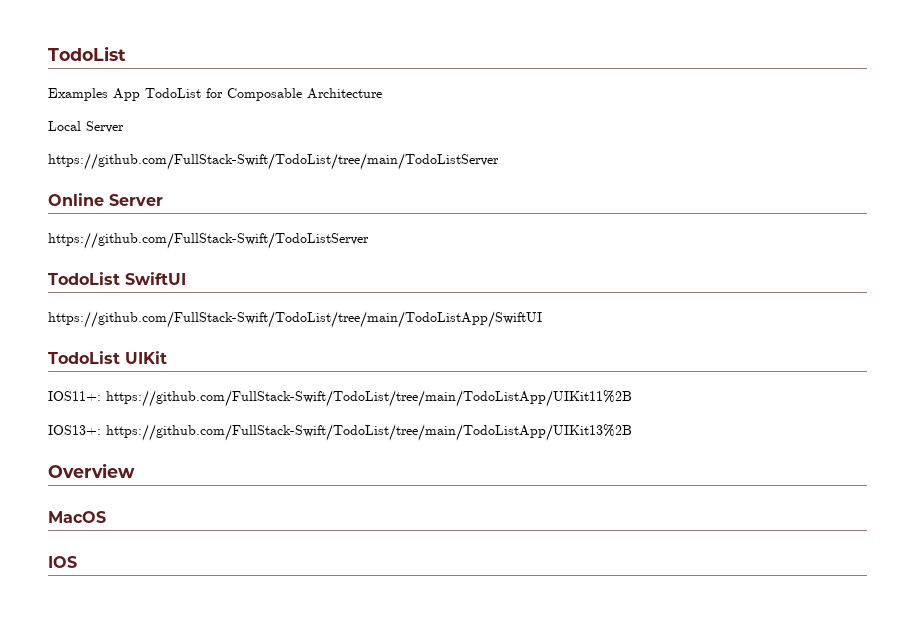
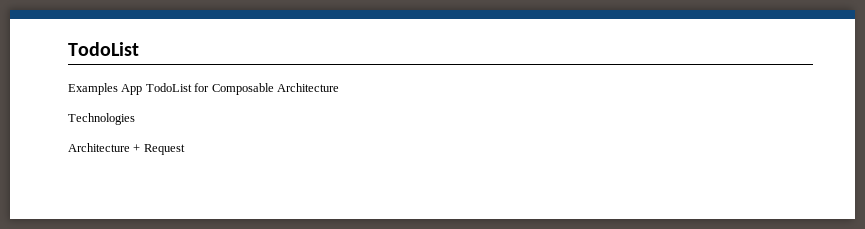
- Local Server
- https://github.com/FullStack-Swift/TodoList/tree/main/TodoListServer
- Online Server
- https://github.com/FullStack-Swift/TodoListServer
- TodoList SwiftUI
- https://github.com/FullStack-Swift/TodoList/tree/main/TodoListApp/SwiftUI
- TodoList UIKit
- IOS11+: https://github.com/FullStack-Swift/TodoList/tree/main/TodoListApp/UIKit11%2B
- IOS13+: https://github.com/FullStack-Swift/TodoList/tree/main/TodoListApp/UIKit13%2B
- Overview
- MacOS
- IOS
+ Technologies
+ Architecture + Request

